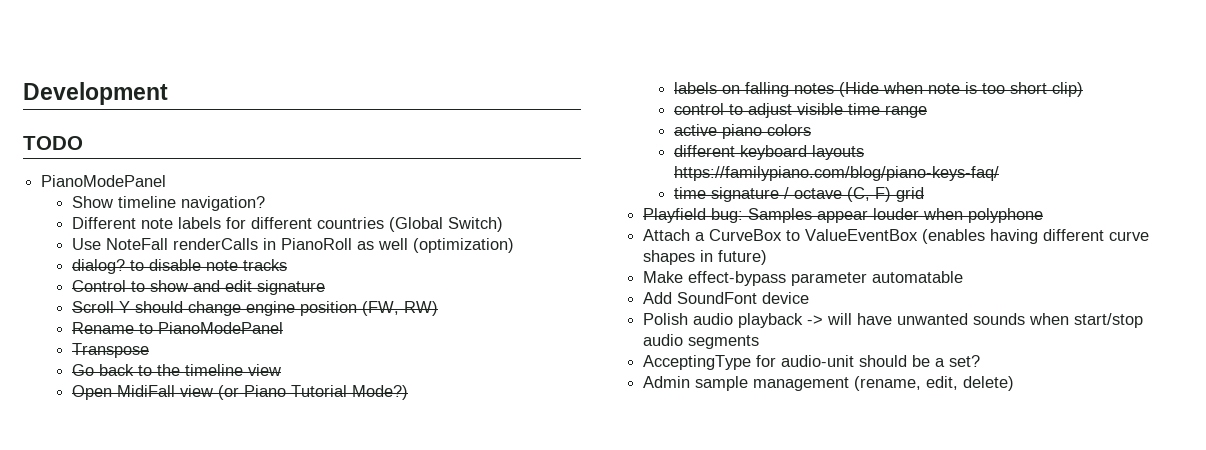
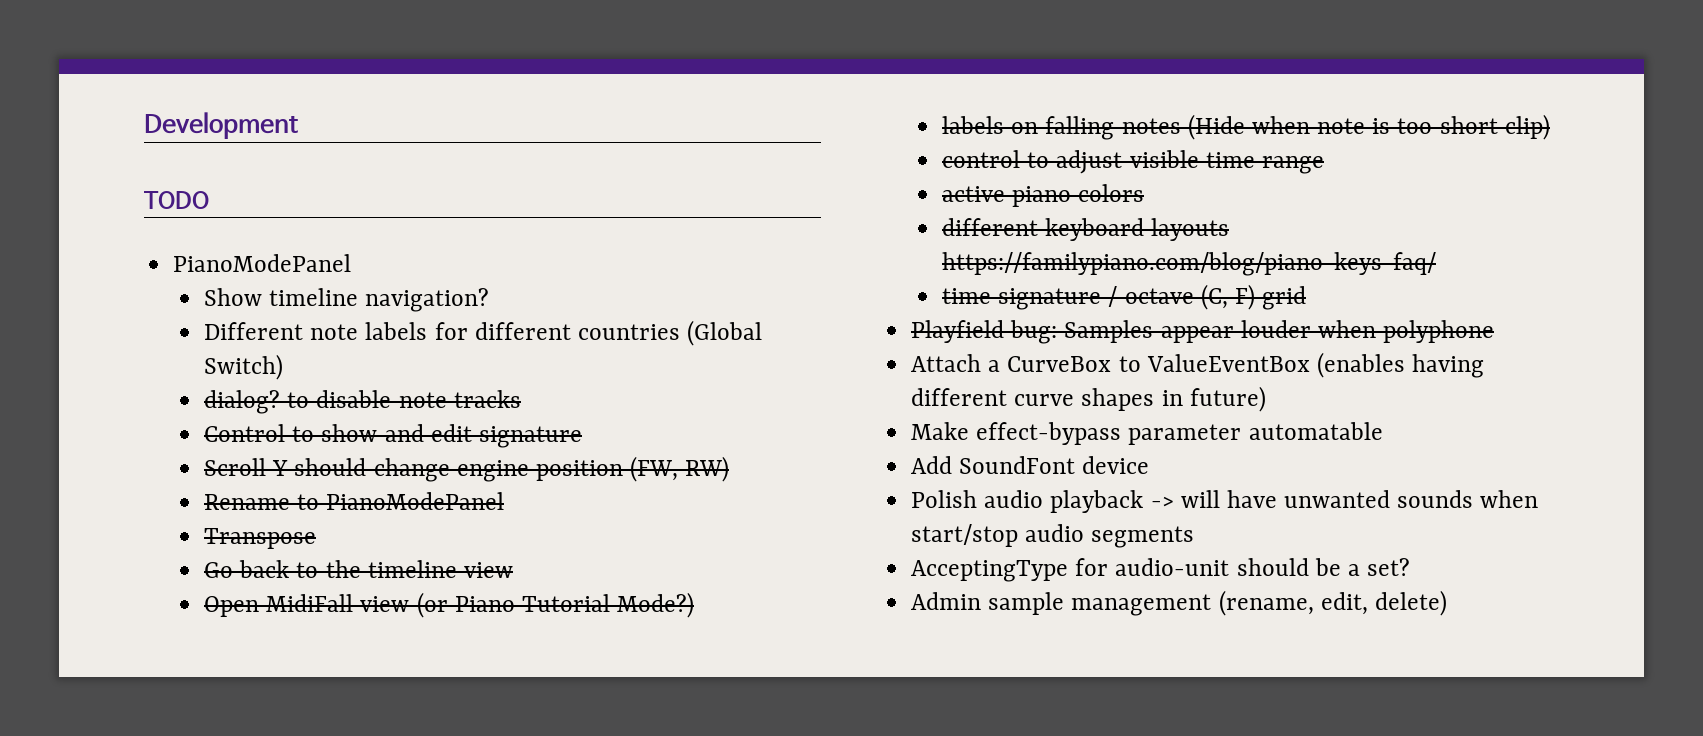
- Use NoteFall renderCalls in PianoRoll as well (optimization)

